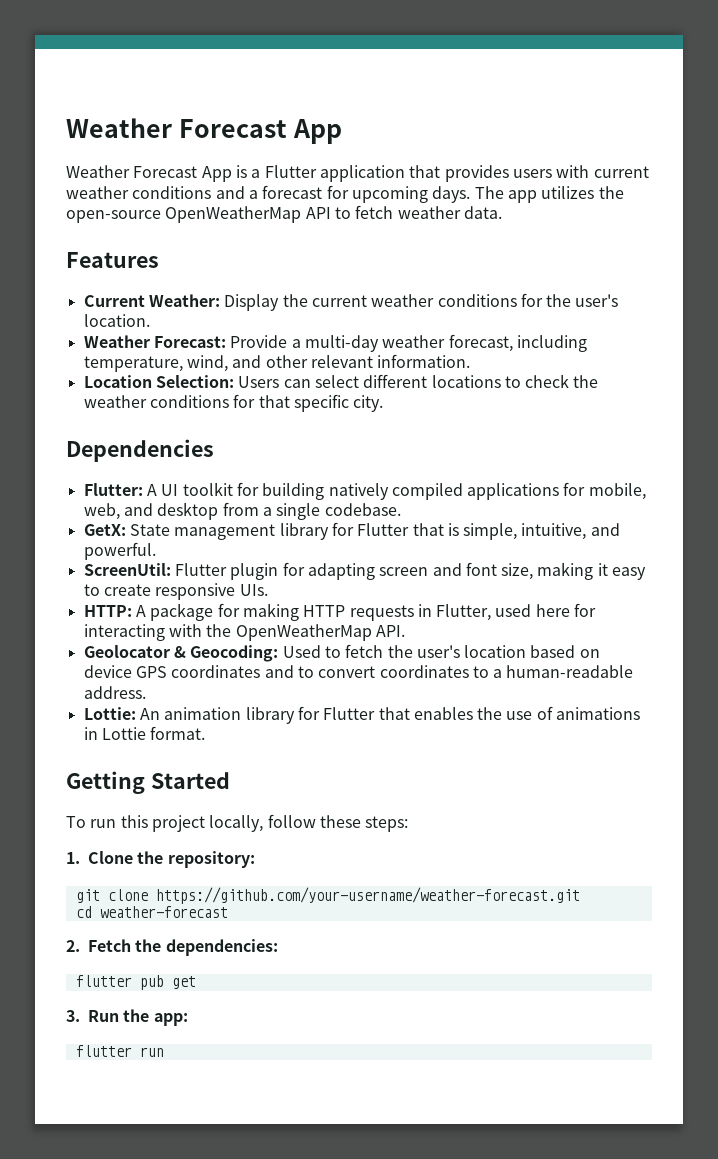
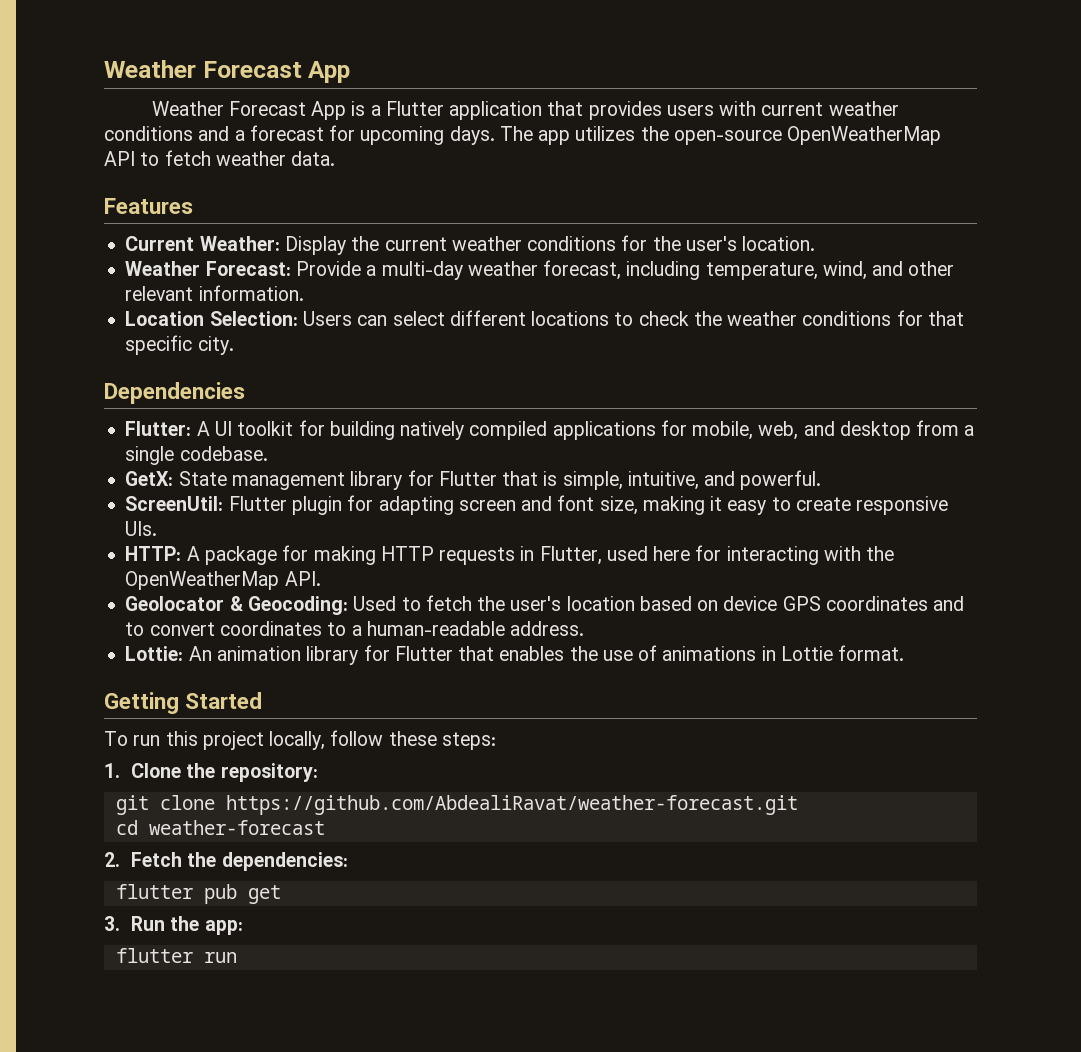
- git clone https://github.com/your-username/weather-forecast.git
+ git clone https://github.com/AbdealiRavat/weather-forecast.git

